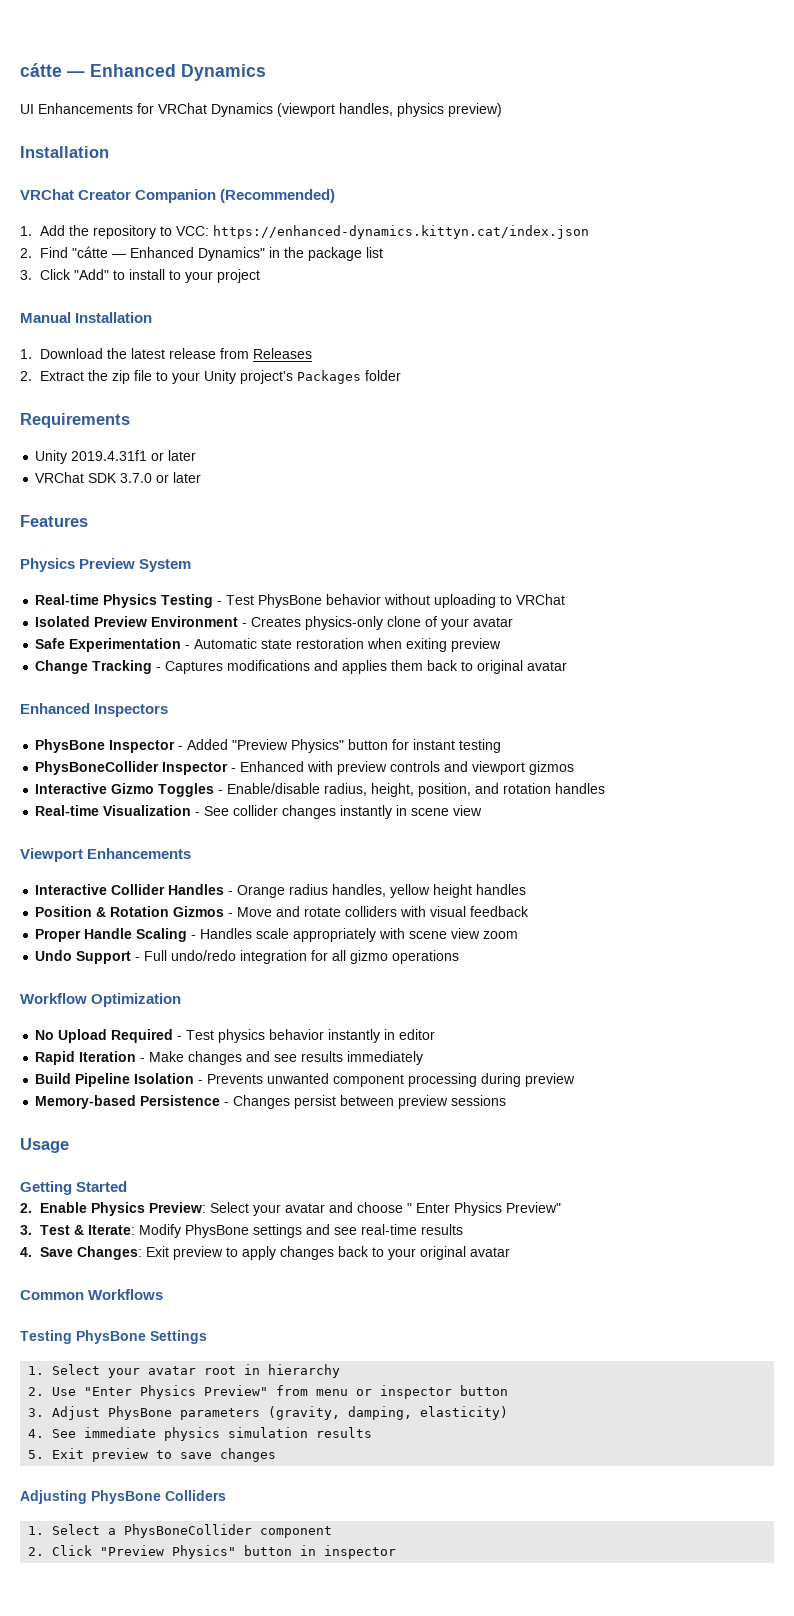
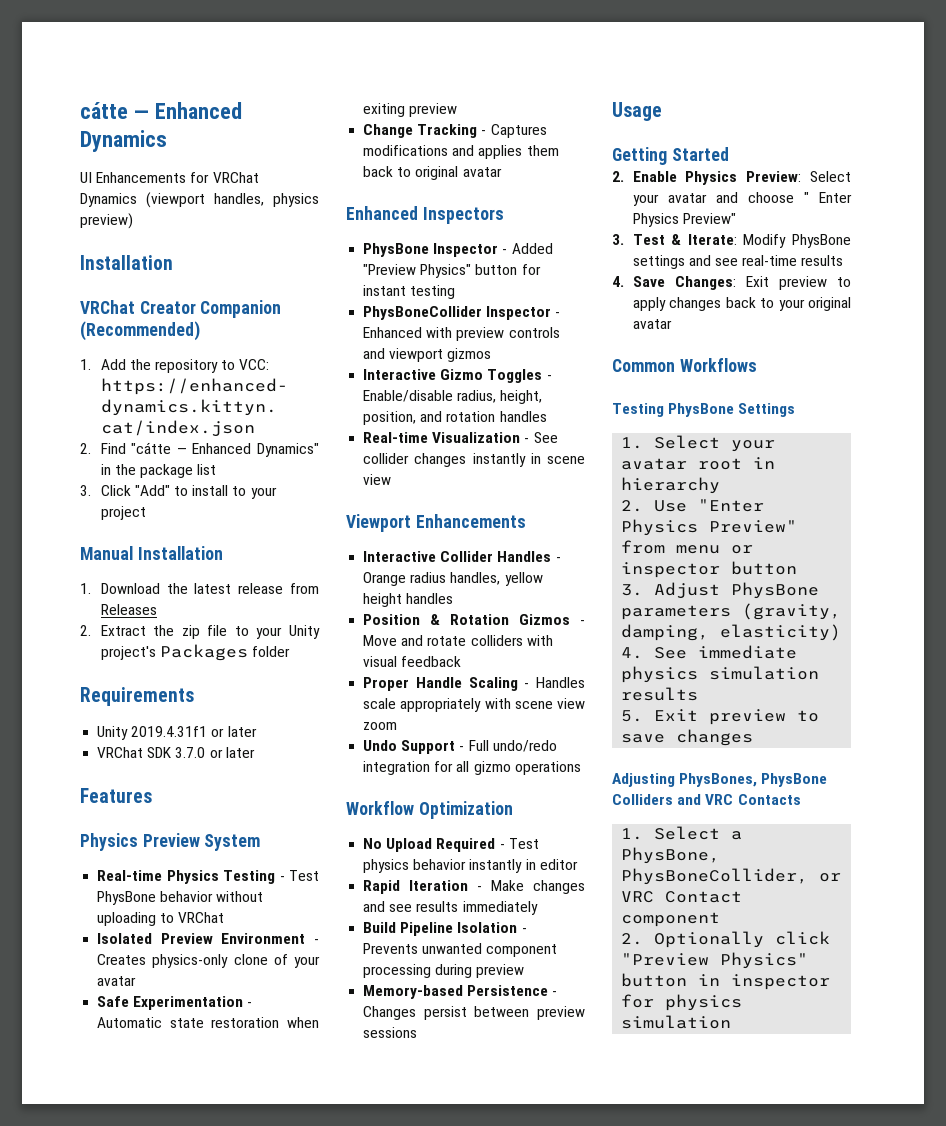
- Adjusting PhysBone Colliders
+ Adjusting PhysBones, PhysBone Colliders and VRC Contacts
- 1. Select a PhysBoneCollider component
+ 1. Select a PhysBone, PhysBoneCollider, or VRC Contact component
- 2. Click "Preview Physics" button in inspector
+ 2. Optionally click "Preview Physics" button in inspector for physics simulation

